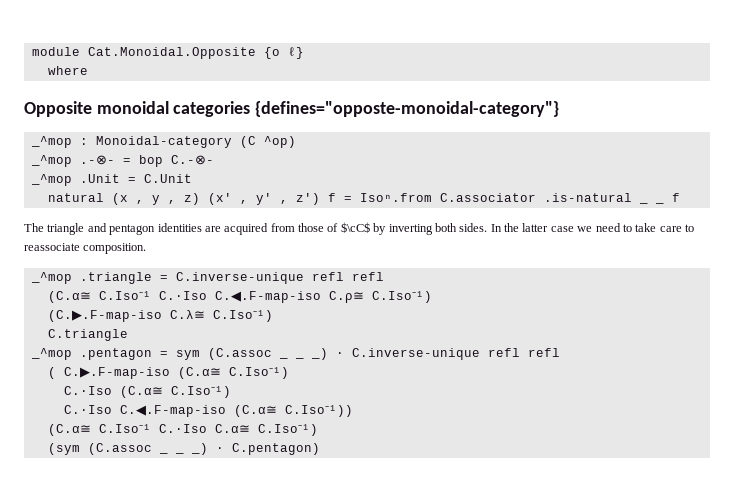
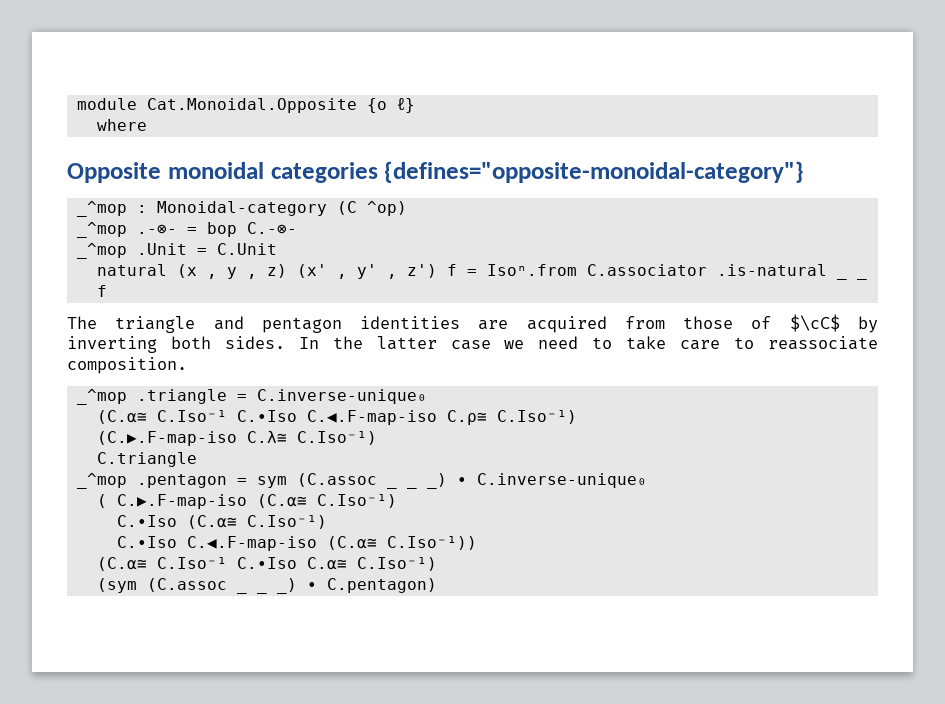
- Opposite monoidal categories {defines="opposte-monoidal-category"}
+ Opposite monoidal categories {defines="opposite-monoidal-category"}
- _^mop .triangle = C.inverse-unique refl refl
+ _^mop .triangle = C.inverse-unique₀
- _^mop .pentagon = sym (C.assoc _ _ _) ∙ C.inverse-unique refl refl
+ _^mop .pentagon = sym (C.assoc _ _ _) ∙ C.inverse-unique₀

